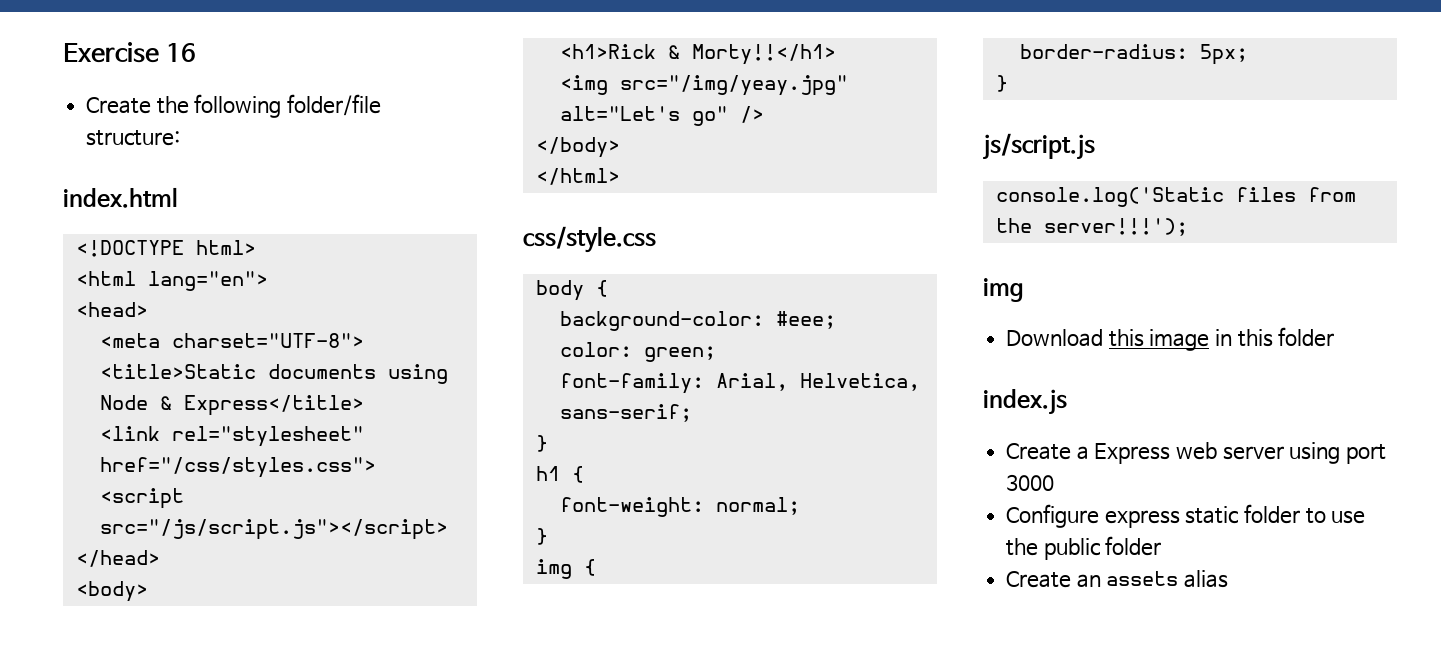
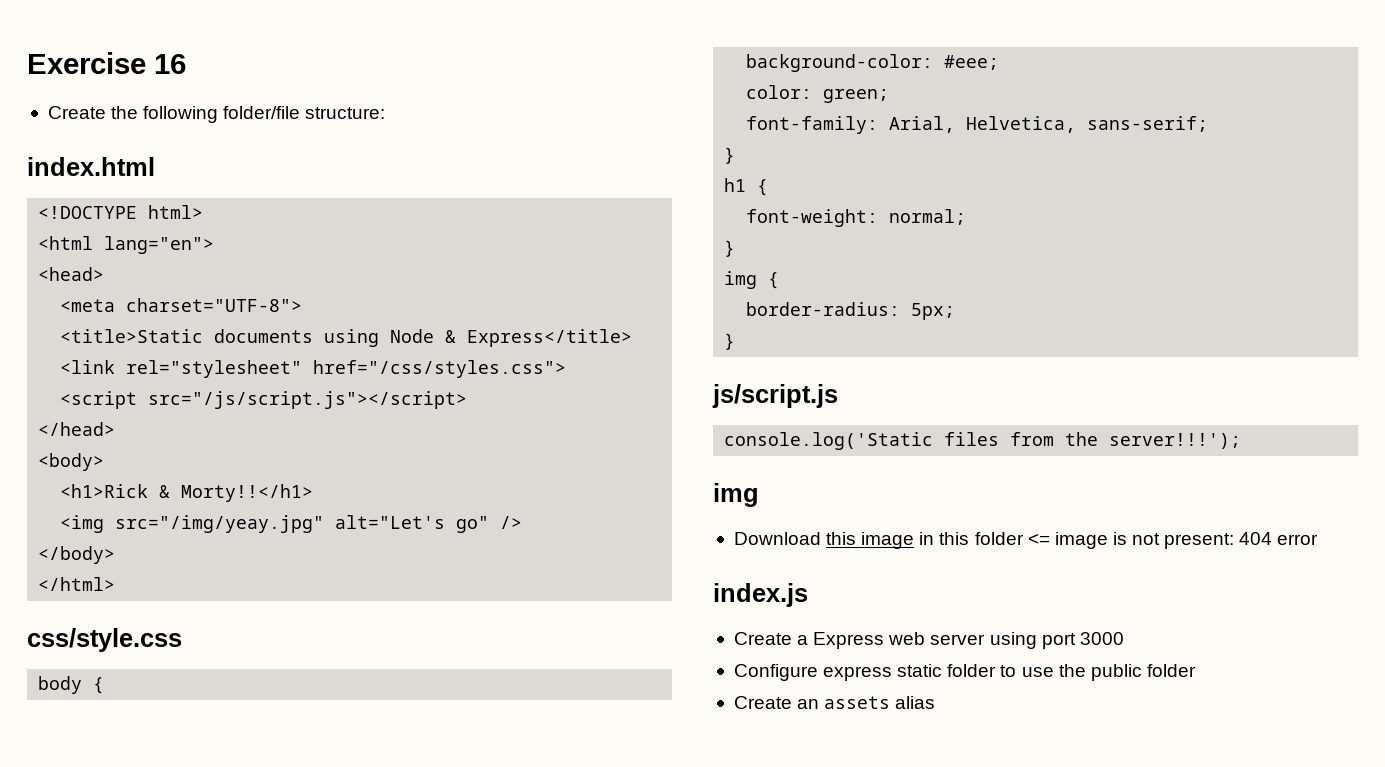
- Download this image in this folder
+ Download this image in this folder <= image is not present: 404 error

